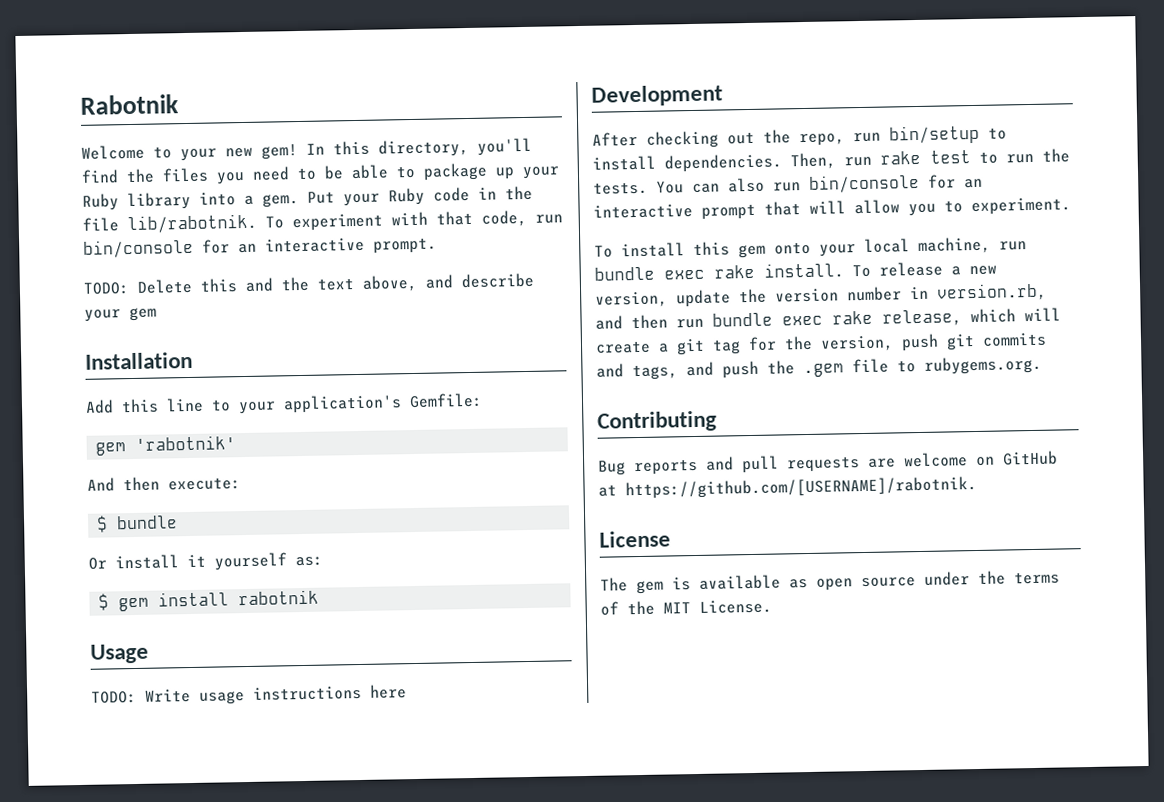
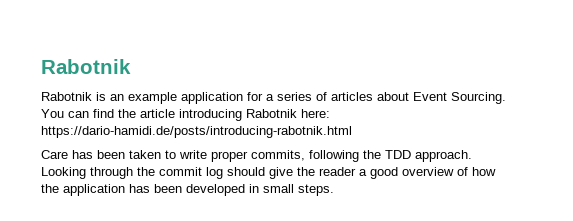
- Welcome to your new gem! In this directory, you'll find the files you need to be able to package up your Ruby library into a gem. Put your Ruby code in the file lib/rabotnik. To experiment with that code, run bin/console for an interactive prompt.
- TODO: Delete this and the text above, and describe your gem
- Installation
- Add this line to your application's Gemfile:
- gem 'rabotnik'
- And then execute:
- $ bundle
- Or install it yourself as:
- $ gem install rabotnik
- Usage
- TODO: Write usage instructions here
- Development
- After checking out the repo, run bin/setup to install dependencies. Then, run rake test to run the tests. You can also run bin/console for an interactive prompt that will allow you to experiment.
- To install this gem onto your local machine, run bundle exec rake install. To release a new version, update the version number in version.rb, and then run bundle exec rake release, which will create a git tag for the version, push git commits and tags, and push the .gem file to rubygems.org.
- Contributing
- Bug reports and pull requests are welcome on GitHub at https://github.com/[USERNAME]/rabotnik.
- License
- The gem is available as open source under the terms of the MIT License.
+ Rabotnik is an example application for a series of articles about Event Sourcing. You can find the article introducing Rabotnik here: https://dario-hamidi.de/posts/introducing-rabotnik.html
+ Care has been taken to write proper commits, following the TDD approach. Looking through the commit log should give the reader a good overview of how the application has been developed in small steps.

